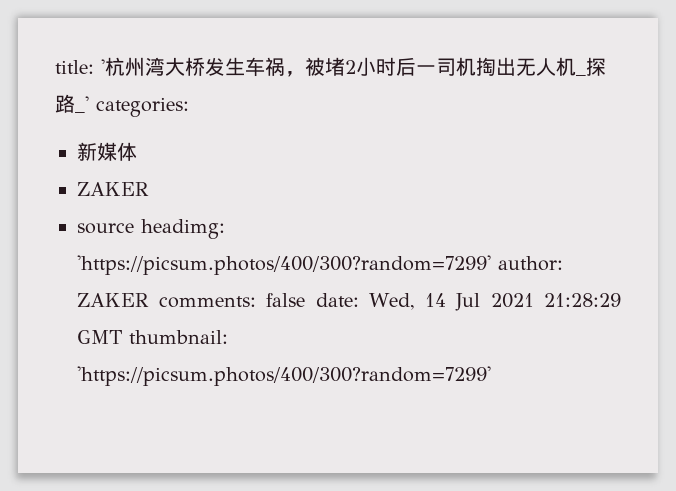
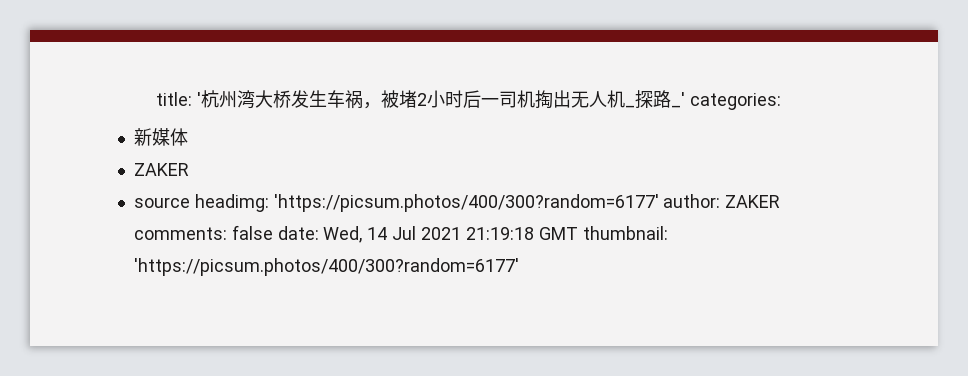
- source headimg: 'https://picsum.photos/400/300?random=7299' author: ZAKER comments: false date: Wed, 14 Jul 2021 21:28:29 GMT thumbnail: 'https://picsum.photos/400/300?random=7299'
+ source headimg: 'https://picsum.photos/400/300?random=6177' author: ZAKER comments: false date: Wed, 14 Jul 2021 21:19:18 GMT thumbnail: 'https://picsum.photos/400/300?random=6177'

